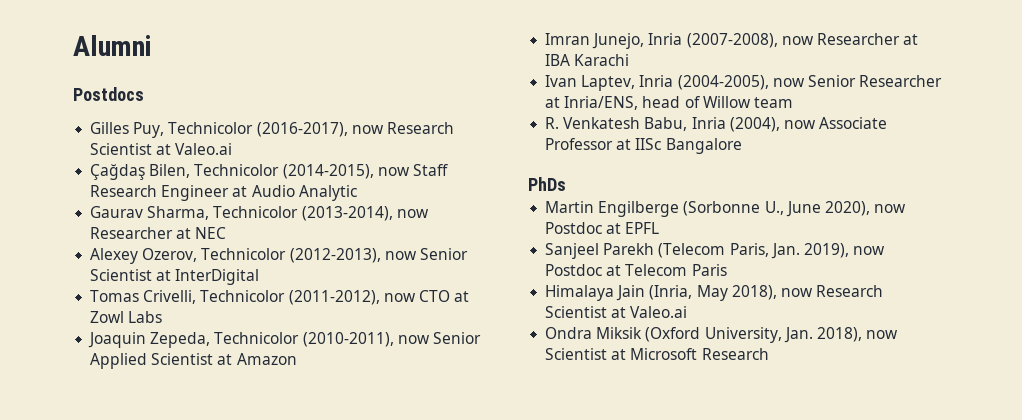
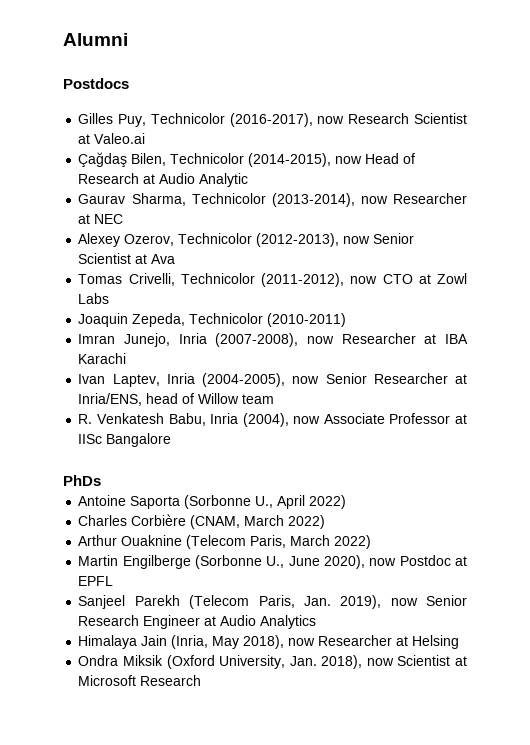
- Çağdaş Bilen, Technicolor (2014-2015), now Staff Research Engineer at Audio Analytic
+ Çağdaş Bilen, Technicolor (2014-2015), now Head of Research at Audio Analytic
- Alexey Ozerov, Technicolor (2012-2013), now Senior Scientist at InterDigital
+ Alexey Ozerov, Technicolor (2012-2013), now Senior Scientist at Ava
- Joaquin Zepeda, Technicolor (2010-2011), now Senior Applied Scientist at Amazon
+ Joaquin Zepeda, Technicolor (2010-2011)
+ Antoine Saporta (Sorbonne U., April 2022)
+ Charles Corbière (CNAM, March 2022)
+ Arthur Ouaknine (Telecom Paris, March 2022)
- Sanjeel Parekh (Telecom Paris, Jan. 2019), now Postdoc at Telecom Paris
+ Sanjeel Parekh (Telecom Paris, Jan. 2019), now Senior Research Engineer at Audio Analytics
- Himalaya Jain (Inria, May 2018), now Research Scientist at Valeo.ai
+ Himalaya Jain (Inria, May 2018), now Researcher at Helsing

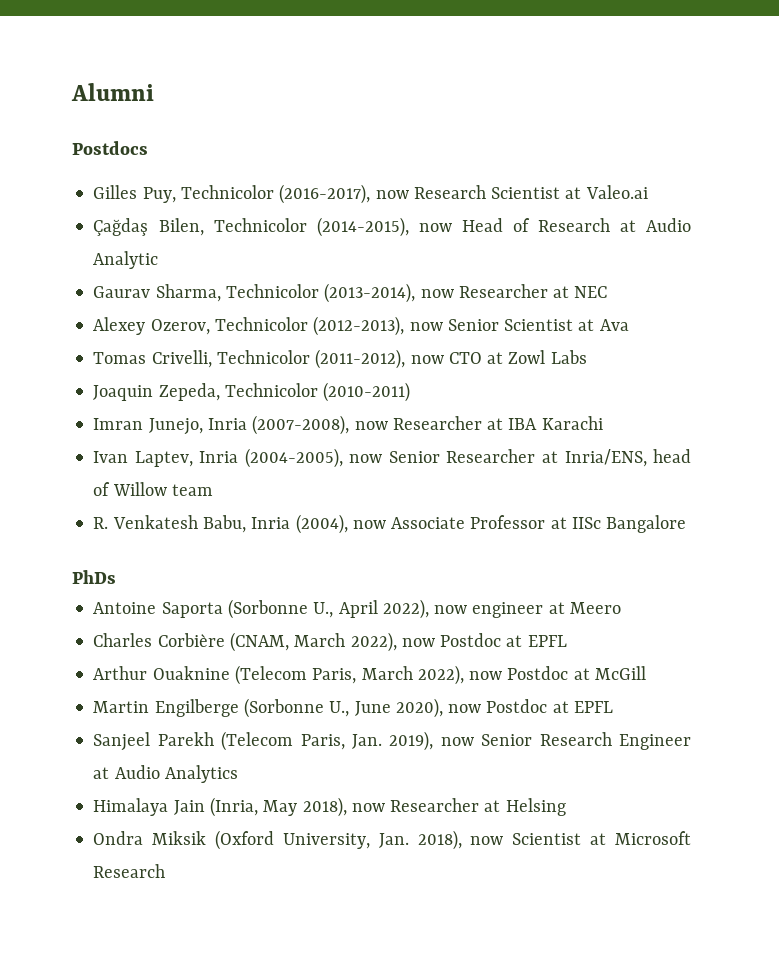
- Antoine Saporta (Sorbonne U., April 2022)
+ Antoine Saporta (Sorbonne U., April 2022), now engineer at Meero
- Charles Corbière (CNAM, March 2022)
+ Charles Corbière (CNAM, March 2022), now Postdoc at EPFL
- Arthur Ouaknine (Telecom Paris, March 2022)
+ Arthur Ouaknine (Telecom Paris, March 2022), now Postdoc at McGill

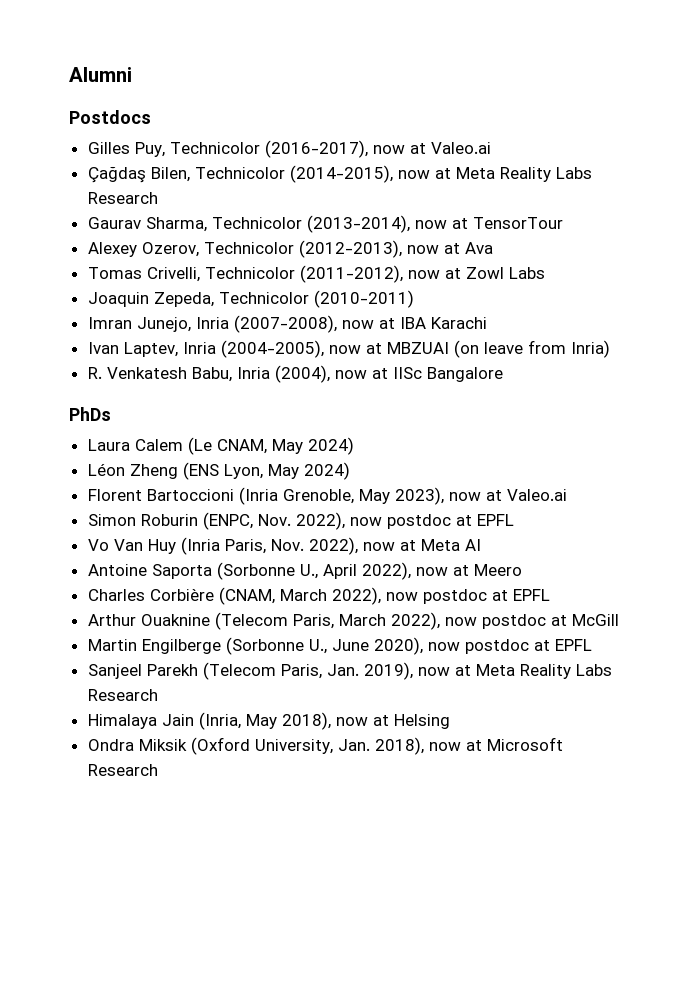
- Gilles Puy, Technicolor (2016-2017), now Research Scientist at Valeo.ai
+ Gilles Puy, Technicolor (2016-2017), now at Valeo.ai
- Çağdaş Bilen, Technicolor (2014-2015), now Head of Research at Audio Analytic
+ Çağdaş Bilen, Technicolor (2014-2015), now at Meta Reality Labs Research
- Gaurav Sharma, Technicolor (2013-2014), now Researcher at NEC
+ Gaurav Sharma, Technicolor (2013-2014), now at TensorTour
- Alexey Ozerov, Technicolor (2012-2013), now Senior Scientist at Ava
+ Alexey Ozerov, Technicolor (2012-2013), now at Ava
- Tomas Crivelli, Technicolor (2011-2012), now CTO at Zowl Labs
+ Tomas Crivelli, Technicolor (2011-2012), now at Zowl Labs
- Imran Junejo, Inria (2007-2008), now Researcher at IBA Karachi
+ Imran Junejo, Inria (2007-2008), now at IBA Karachi
- Ivan Laptev, Inria (2004-2005), now Senior Researcher at Inria/ENS, head of Willow team
+ Ivan Laptev, Inria (2004-2005), now at MBZUAI (on leave from Inria)
- R. Venkatesh Babu, Inria (2004), now Associate Professor at IISc Bangalore
+ R. Venkatesh Babu, Inria (2004), now at IISc Bangalore
+ Laura Calem (Le CNAM, May 2024)
+ Léon Zheng (ENS Lyon, May 2024)
+ Florent Bartoccioni (Inria Grenoble, May 2023), now at Valeo.ai
+ Simon Roburin (ENPC, Nov. 2022), now postdoc at EPFL
+ Vo Van Huy (Inria Paris, Nov. 2022), now at Meta AI
- Antoine Saporta (Sorbonne U., April 2022), now engineer at Meero
+ Antoine Saporta (Sorbonne U., April 2022), now at Meero
- Charles Corbière (CNAM, March 2022), now Postdoc at EPFL
+ Charles Corbière (CNAM, March 2022), now postdoc at EPFL
- Arthur Ouaknine (Telecom Paris, March 2022), now Postdoc at McGill
+ Arthur Ouaknine (Telecom Paris, March 2022), now postdoc at McGill
- Martin Engilberge (Sorbonne U., June 2020), now Postdoc at EPFL
+ Martin Engilberge (Sorbonne U., June 2020), now postdoc at EPFL
- Sanjeel Parekh (Telecom Paris, Jan. 2019), now Senior Research Engineer at Audio Analytics
+ Sanjeel Parekh (Telecom Paris, Jan. 2019), now at Meta Reality Labs Research
- Himalaya Jain (Inria, May 2018), now Researcher at Helsing
+ Himalaya Jain (Inria, May 2018), now at Helsing
- Ondra Miksik (Oxford University, Jan. 2018), now Scientist at Microsoft Research
+ Ondra Miksik (Oxford University, Jan. 2018), now at Microsoft Research

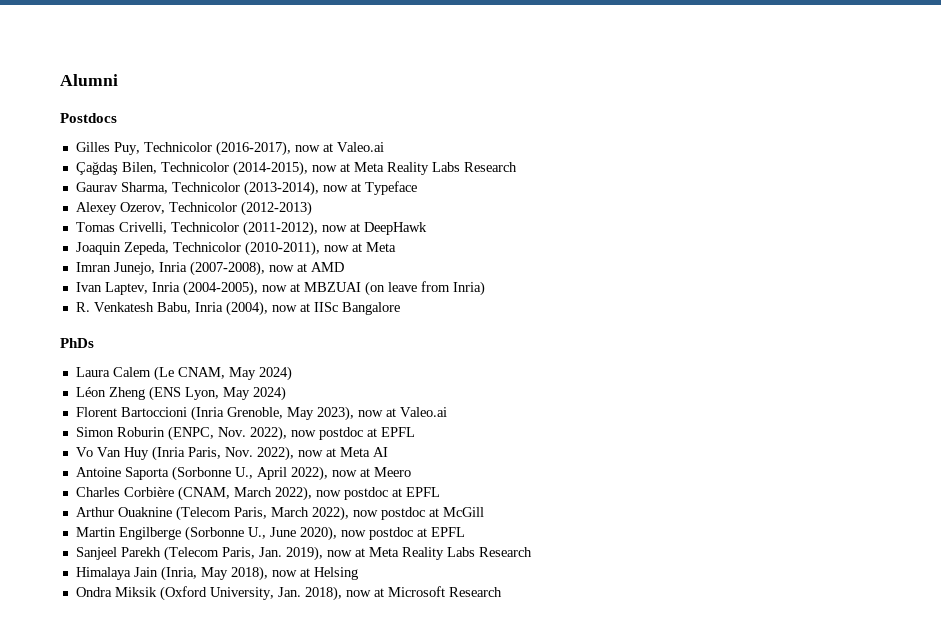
- Gaurav Sharma, Technicolor (2013-2014), now at TensorTour
+ Gaurav Sharma, Technicolor (2013-2014), now at Typeface
- Alexey Ozerov, Technicolor (2012-2013), now at Ava
+ Alexey Ozerov, Technicolor (2012-2013)
- Tomas Crivelli, Technicolor (2011-2012), now at Zowl Labs
+ Tomas Crivelli, Technicolor (2011-2012), now at DeepHawk
- Joaquin Zepeda, Technicolor (2010-2011)
+ Joaquin Zepeda, Technicolor (2010-2011), now at Meta
- Imran Junejo, Inria (2007-2008), now at IBA Karachi
+ Imran Junejo, Inria (2007-2008), now at AMD

